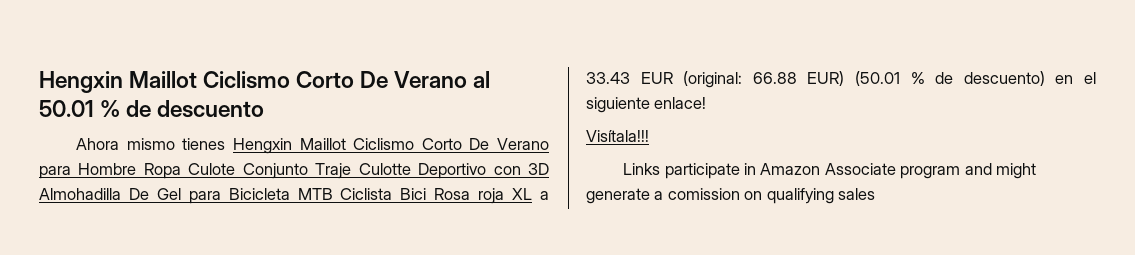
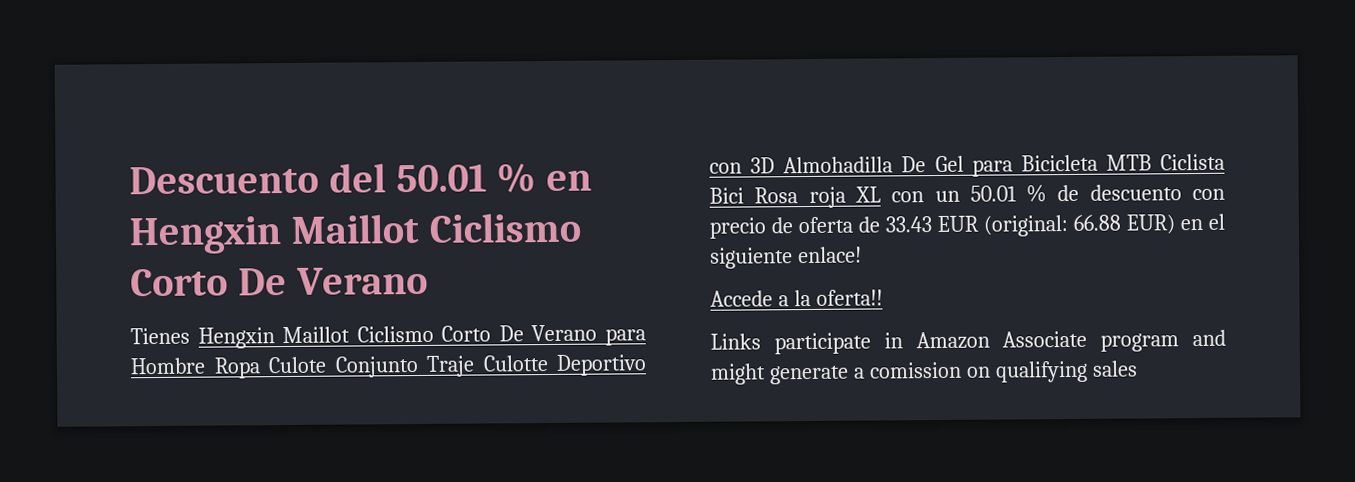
- Hengxin Maillot Ciclismo Corto De Verano al 50.01 % de descuento
- Ahora mismo tienes Hengxin Maillot Ciclismo Corto De Verano para Hombre Ropa Culote Conjunto Traje Culotte Deportivo con 3D Almohadilla De Gel para Bicicleta MTB Ciclista Bici Rosa roja XL a 33.43 EUR (original: 66.88 EUR) (50.01 % de descuento) en el siguiente enlace!
+ Descuento del 50.01 % en Hengxin Maillot Ciclismo Corto De Verano
+ Tienes Hengxin Maillot Ciclismo Corto De Verano para Hombre Ropa Culote Conjunto Traje Culotte Deportivo con 3D Almohadilla De Gel para Bicicleta MTB Ciclista Bici Rosa roja XL con un 50.01 % de descuento con precio de oferta de 33.43 EUR (original: 66.88 EUR) en el siguiente enlace!
- Visítala!!!
+ Accede a la oferta!!

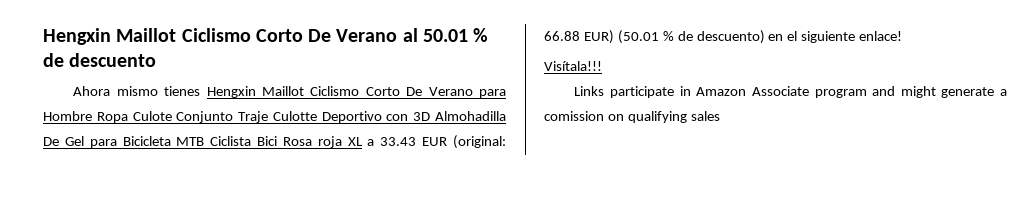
- Descuento del 50.01 % en Hengxin Maillot Ciclismo Corto De Verano
- Tienes Hengxin Maillot Ciclismo Corto De Verano para Hombre Ropa Culote Conjunto Traje Culotte Deportivo con 3D Almohadilla De Gel para Bicicleta MTB Ciclista Bici Rosa roja XL con un 50.01 % de descuento con precio de oferta de 33.43 EUR (original: 66.88 EUR) en el siguiente enlace!
+ Hengxin Maillot Ciclismo Corto De Verano al 50.01 % de descuento
+ Ahora mismo tienes Hengxin Maillot Ciclismo Corto De Verano para Hombre Ropa Culote Conjunto Traje Culotte Deportivo con 3D Almohadilla De Gel para Bicicleta MTB Ciclista Bici Rosa roja XL a 33.43 EUR (original: 66.88 EUR) (50.01 % de descuento) en el siguiente enlace!
- Accede a la oferta!!
+ Visítala!!!

